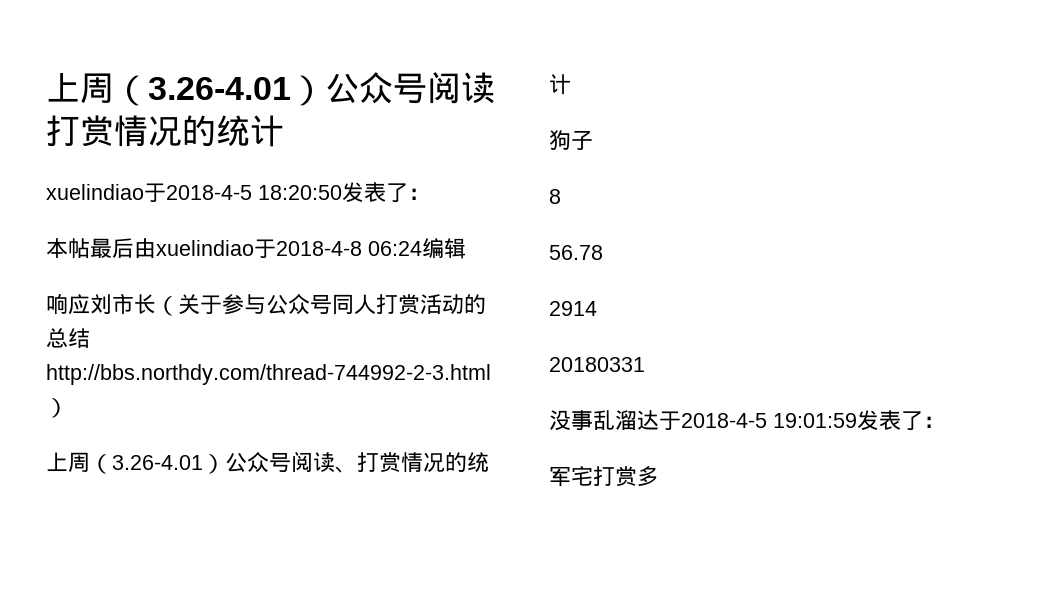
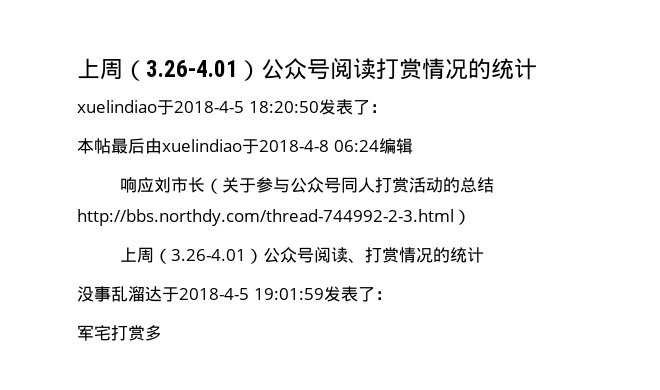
- 狗子
- 8
- 56.78
- 2914
- 20180331

